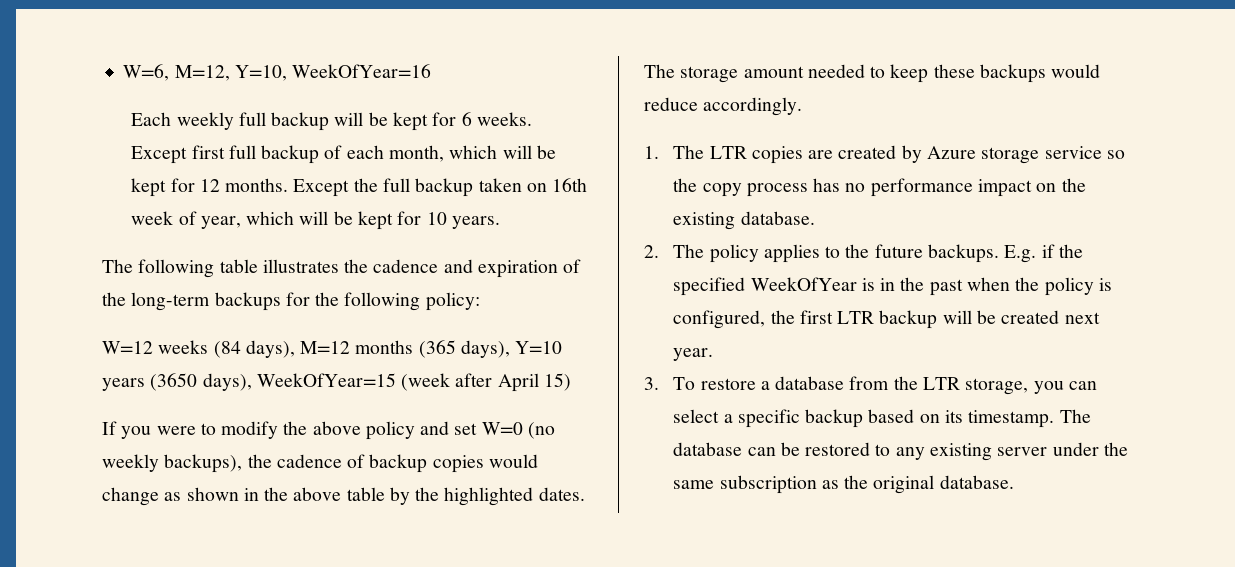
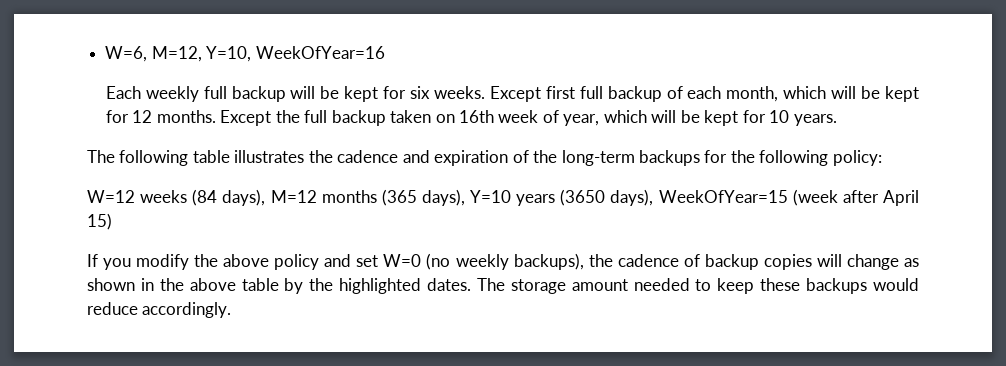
- Each weekly full backup will be kept for 6 weeks.
+ Each weekly full backup will be kept for six weeks.
- If you were to modify the above policy and set W=0 (no weekly backups), the cadence of backup copies would change as shown in the above table by the highlighted dates.
+ If you modify the above policy and set W=0 (no weekly backups), the cadence of backup copies will change as shown in the above table by the highlighted dates.
- 1. The LTR copies are created by Azure storage service so the copy process has no performance impact on the existing database.
- 2. The policy applies to the future backups. E.g. if the specified WeekOfYear is in the past when the policy is configured, the first LTR backup will be created next year.
- 3. To restore a database from the LTR storage, you can select a specific backup based on its timestamp. The database can be restored to any existing server under the same subscription as the original database.

